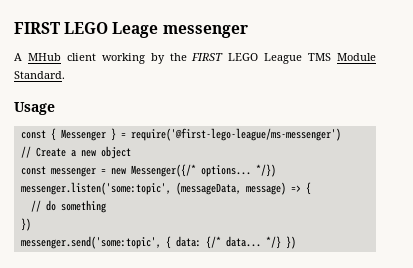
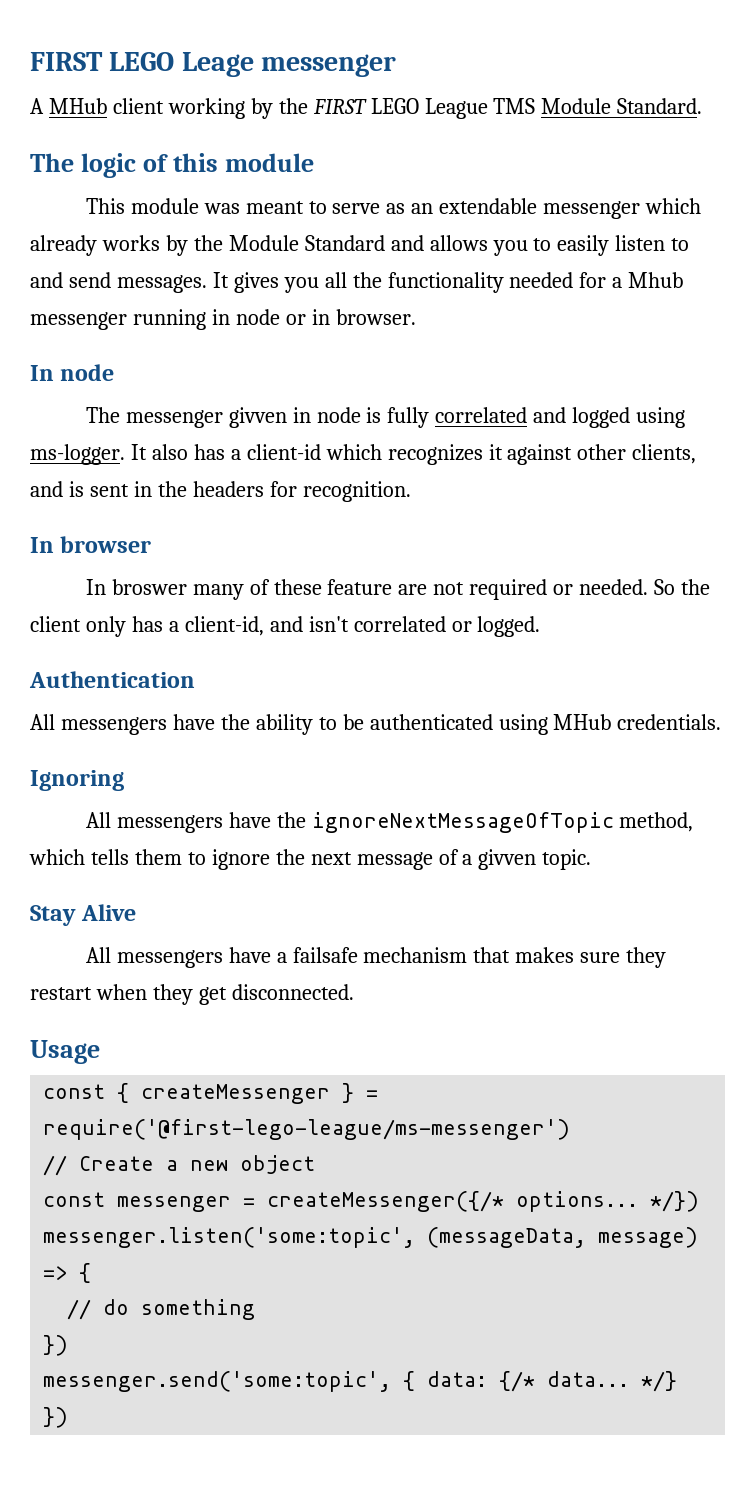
+ The logic of this module
+ This module was meant to serve as an extendable messenger which already works by the Module Standard and allows you to easily listen to and send messages. It gives you all the functionality needed for a Mhub messenger running in node or in browser.
+ In node
+ The messenger givven in node is fully correlated and logged using ms-logger. It also has a client-id which recognizes it against other clients, and is sent in the headers for recognition.
+ In browser
+ In broswer many of these feature are not required or needed. So the client only has a client-id, and isn't correlated or logged.
+ Authentication
+ All messengers have the ability to be authenticated using MHub credentials.
+ Ignoring
+ All messengers have the ignoreNextMessageOfTopic method, which tells them to ignore the next message of a givven topic.
+ Stay Alive
+ All messengers have a failsafe mechanism that makes sure they restart when they get disconnected.
- const { Messenger } = require('@first-lego-league/ms-messenger')
+ const { createMessenger } = require('@first-lego-league/ms-messenger')
- const messenger = new Messenger({/* options...
+ const messenger = createMessenger({/* options...

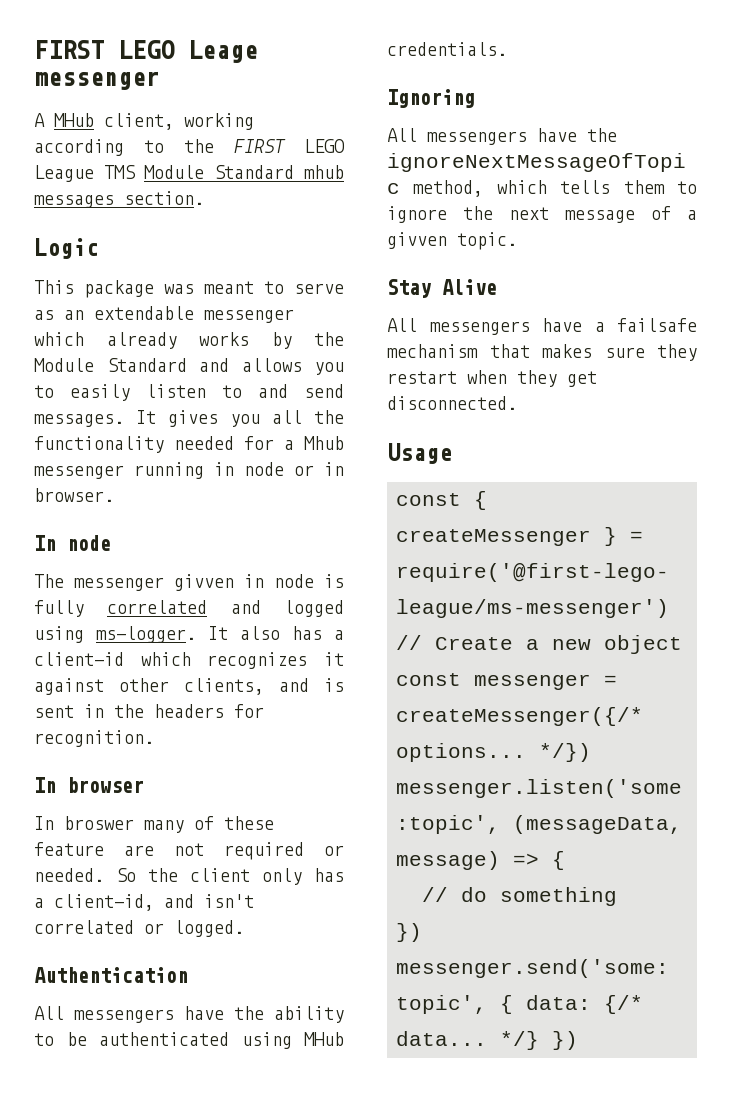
- A MHub client working by the FIRST LEGO League TMS Module Standard.
- The logic of this module
+ A MHub client, working according to the FIRST LEGO League TMS Module Standard mhub messages section.
+ Logic
- This module was meant to serve as an extendable messenger which already works by the Module Standard and allows you to easily listen to and send messages.
+ This package was meant to serve as an extendable messenger which already works by the Module Standard and allows you to easily listen to and send messages.

